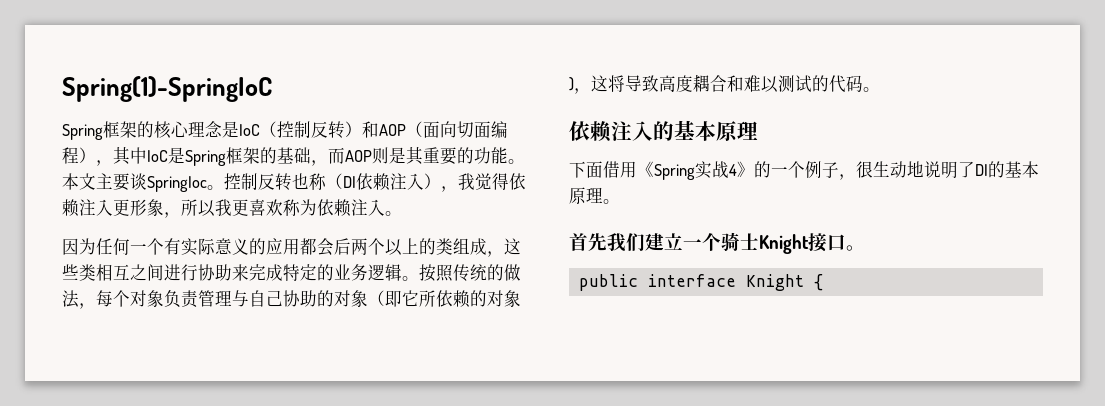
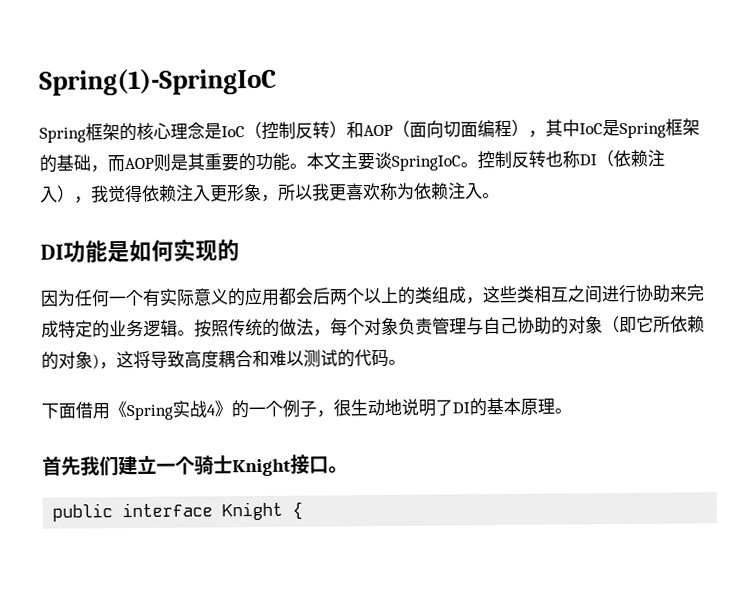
- 本文主要谈SpringIoc。
+ 本文主要谈SpringIoC。
- 控制反转也称（DI依赖注入），我觉得依赖注入更形象，所以我更喜欢称为依赖注入。
+ 控制反转也称DI（依赖注入），我觉得依赖注入更形象，所以我更喜欢称为依赖注入。
+ DI功能是如何实现的
- 依赖注入的基本原理

